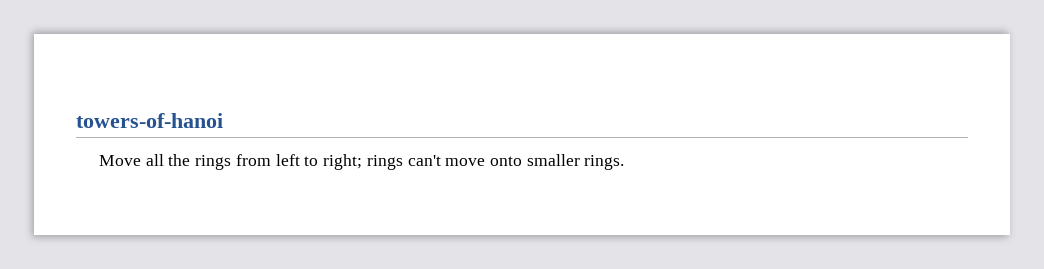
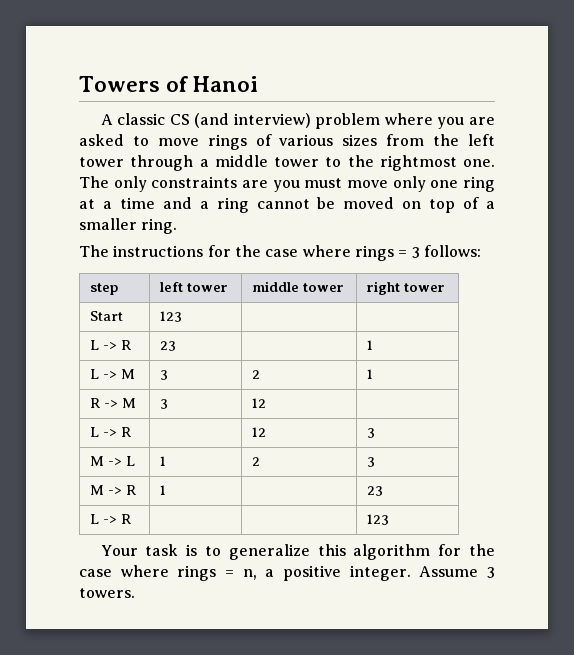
- towers-of-hanoi
- Move all the rings from left to right; rings can't move onto smaller rings.
+ Towers of Hanoi
+ A classic CS (and interview) problem where you are asked to move rings of various sizes from the left tower through a middle tower to the rightmost one. The only constraints are you must move only one ring at a time and a ring cannot be moved on top of a smaller ring.
+ The instructions for the case where rings = 3 follows:
+ step | left tower | middle tower | right tower
+ Start | 123 | |
+ L -> R | 23 | | 1
+ L -> M | 3 | 2 | 1
+ R -> M | 3 | 12 |
+ L -> R | | 12 | 3
+ M -> L | 1 | 2 | 3
+ M -> R | 1 | | 23
+ L -> R | | | 123
+ Your task is to generalize this algorithm for the case where rings = n, a positive integer. Assume 3 towers.

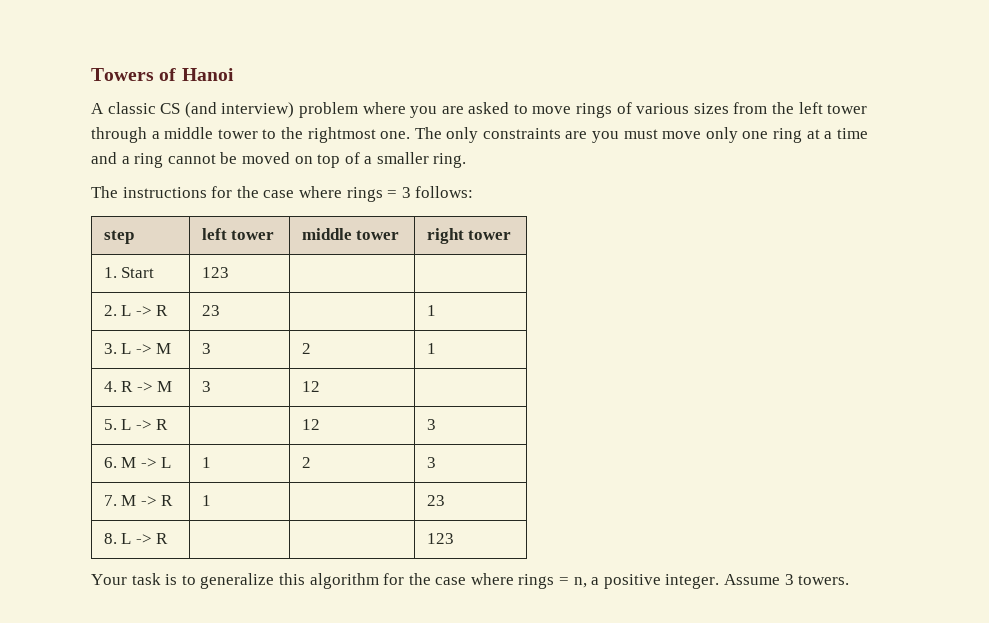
- Start | 123 | |
+ 1. Start | 123 | |
- L -> R | 23 | | 1
+ 2. L -> R | 23 | | 1
- L -> M | 3 | 2 | 1
+ 3. L -> M | 3 | 2 | 1
- R -> M | 3 | 12 |
+ 4. R -> M | 3 | 12 |
- L -> R | | 12 | 3
+ 5. L -> R | | 12 | 3
- M -> L | 1 | 2 | 3
+ 6. M -> L | 1 | 2 | 3
- M -> R | 1 | | 23
+ 7. M -> R | 1 | | 23
- L -> R | | | 123
+ 8. L -> R | | | 123

